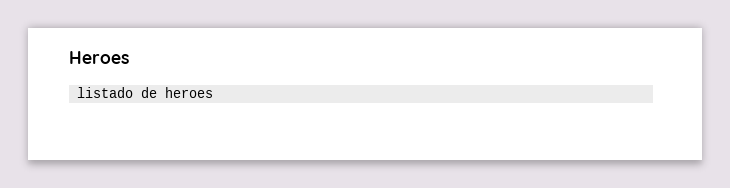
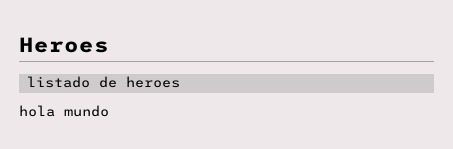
+ hola mundo

